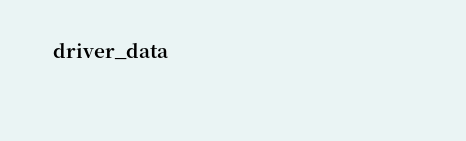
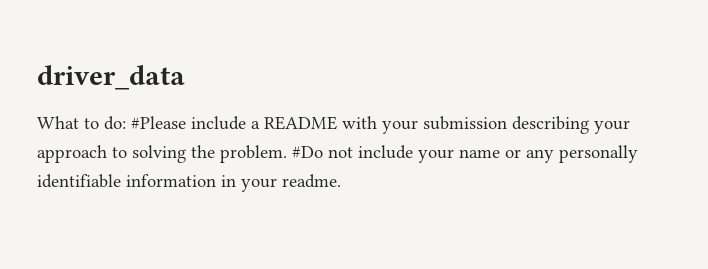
+ What to do: #Please include a README with your submission describing your approach to solving the problem. #Do not include your name or any personally identifiable information in your readme.

